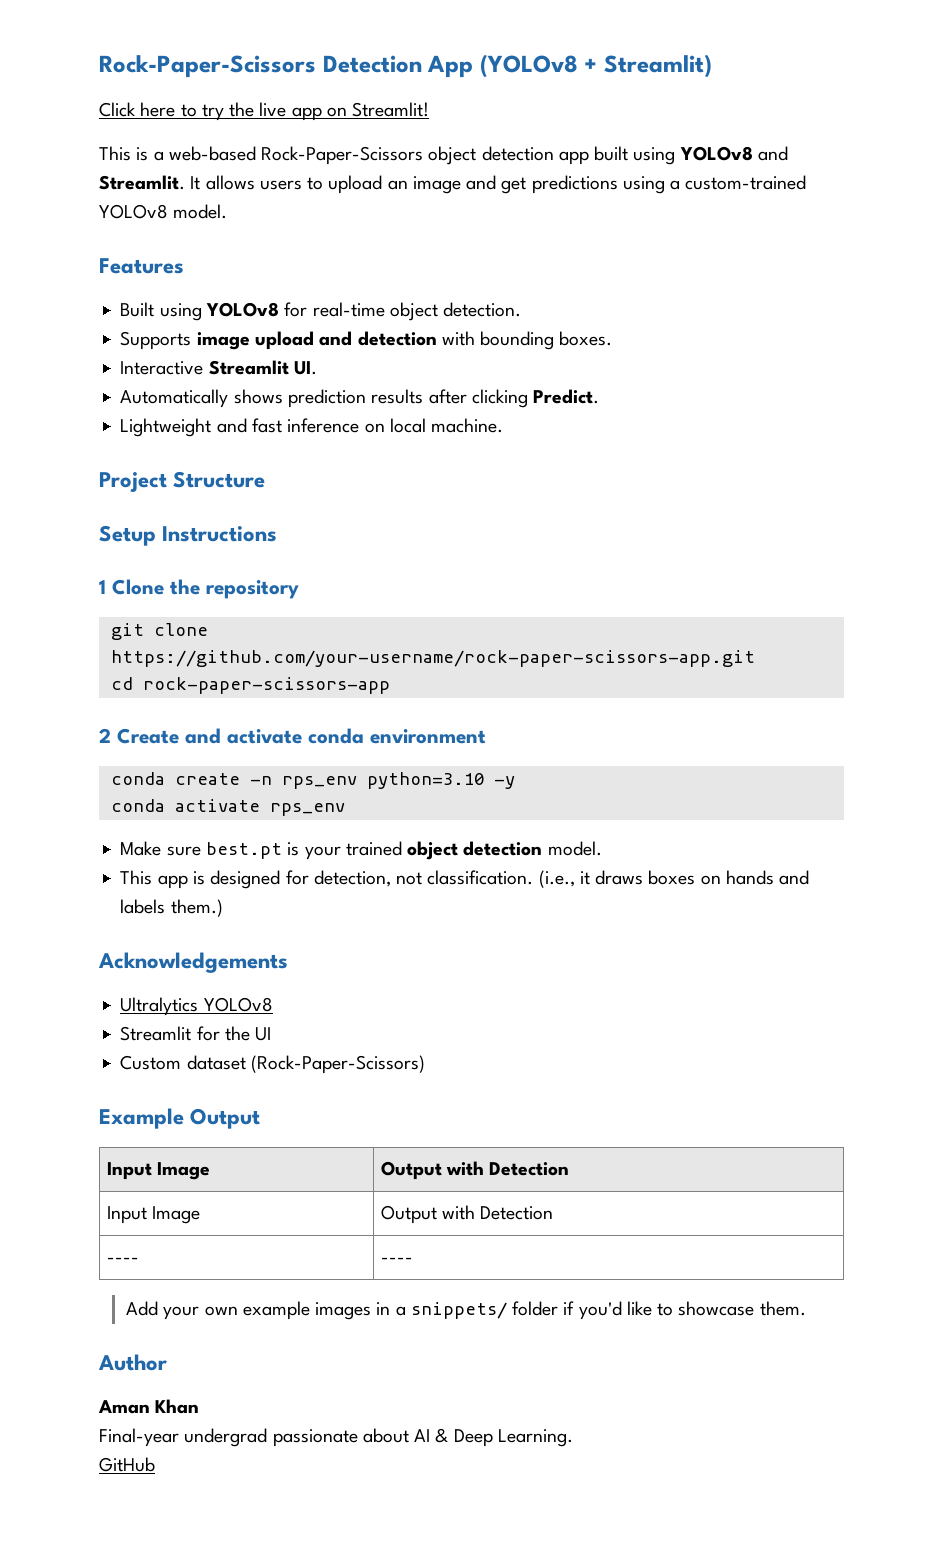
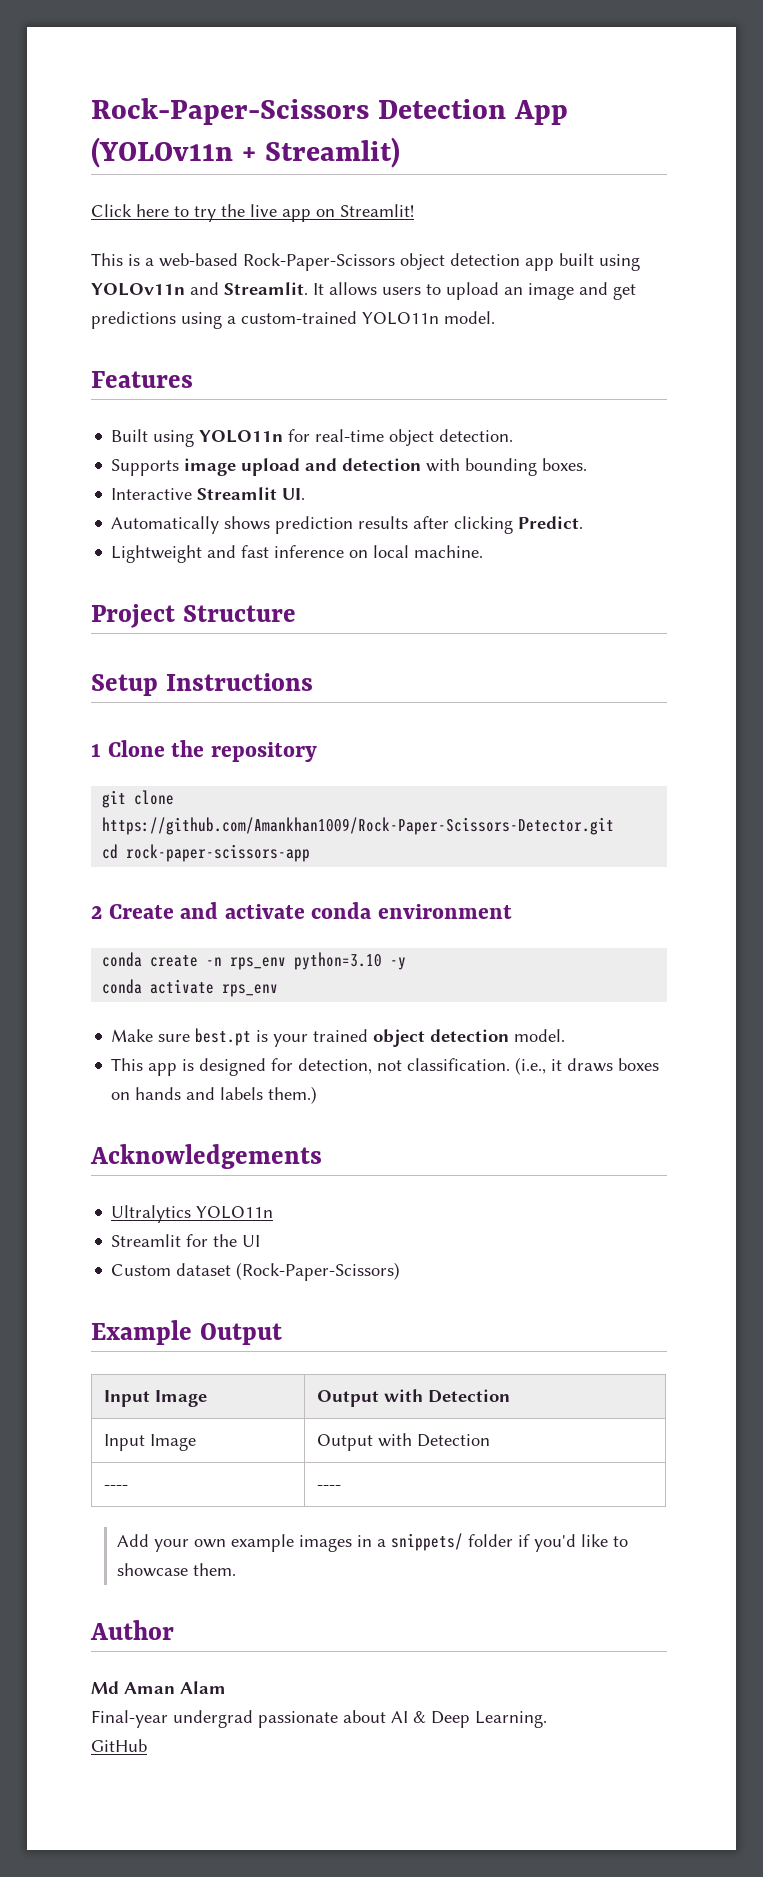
- Rock-Paper-Scissors Detection App (YOLOv8 + Streamlit)
+ Rock-Paper-Scissors Detection App (YOLOv11n + Streamlit)
- This is a web-based Rock-Paper-Scissors object detection app built using YOLOv8 and Streamlit.
+ This is a web-based Rock-Paper-Scissors object detection app built using YOLOv11n and Streamlit.
- It allows users to upload an image and get predictions using a custom-trained YOLOv8 model.
+ It allows users to upload an image and get predictions using a custom-trained YOLO11n model.
- Built using YOLOv8 for real-time object detection.
+ Built using YOLO11n for real-time object detection.
- git clone https://github.com/your-username/rock-paper-scissors-app.git
+ git clone https://github.com/Amankhan1009/Rock-Paper-Scissors-Detector.git
- Ultralytics YOLOv8
+ Ultralytics YOLO11n
- Aman Khan
+ Md Aman Alam

